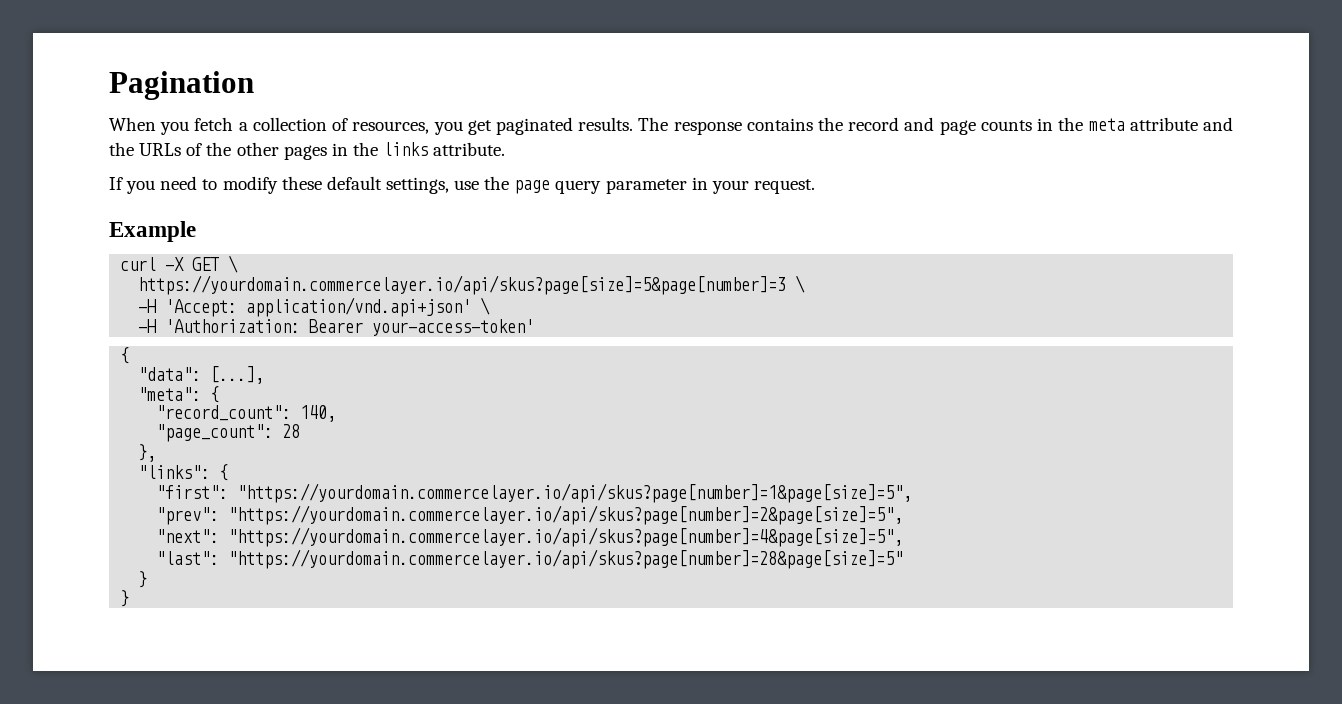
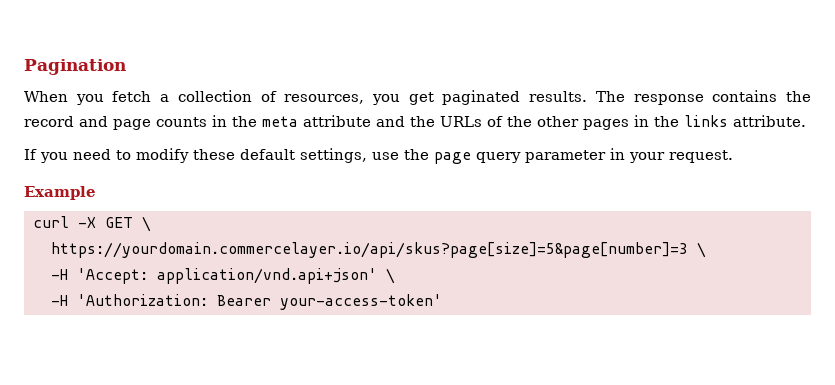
  -H 'Authorization: Bearer your-access-token'
- {
- "data": [...],
- "meta": {
- "record_count": 140,
- "page_count": 28
- },
- "links": {
- "first": "https://yourdomain.commercelayer.io/api/skus?page[number]=1&page[size]=5",
- "prev": "https://yourdomain.commercelayer.io/api/skus?page[number]=2&page[size]=5",
- "next": "https://yourdomain.commercelayer.io/api/skus?page[number]=4&page[size]=5",
- "last": "https://yourdomain.commercelayer.io/api/skus?page[number]=28&page[size]=5"
- }
- }

